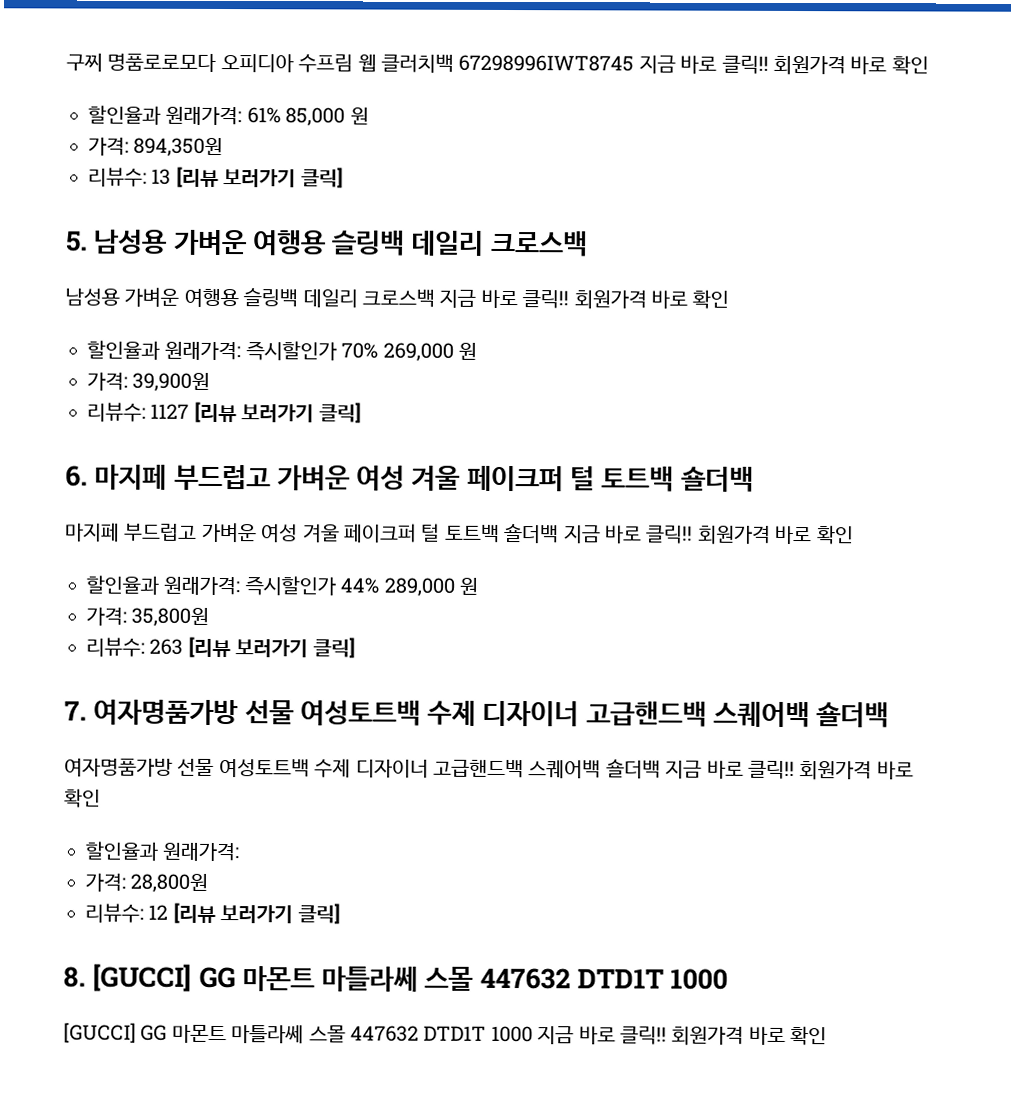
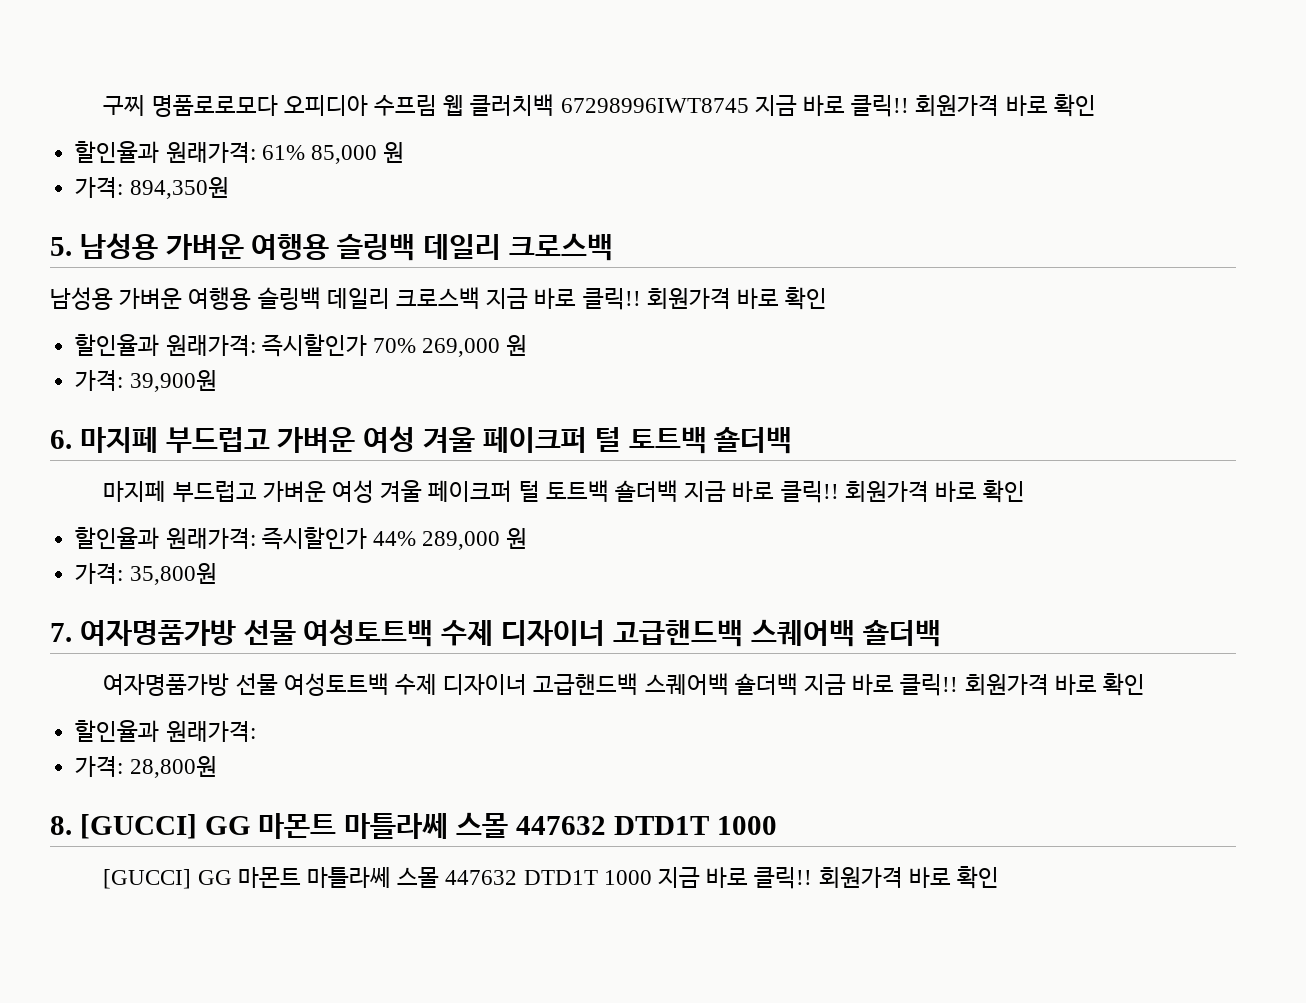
- 리뷰수: 13 [리뷰 보러가기 클릭]
- 리뷰수: 1127 [리뷰 보러가기 클릭]
- 리뷰수: 263 [리뷰 보러가기 클릭]
- 리뷰수: 12 [리뷰 보러가기 클릭]

